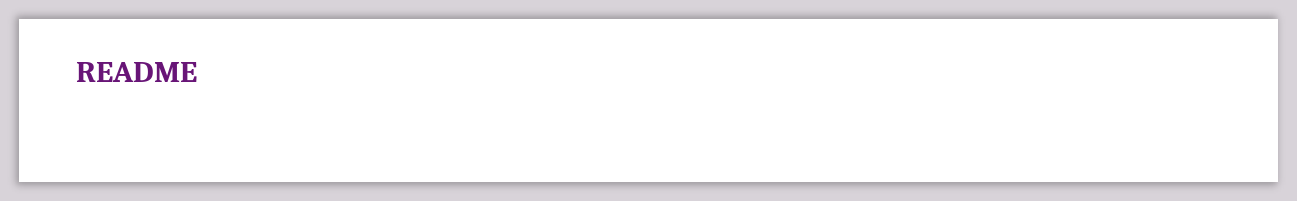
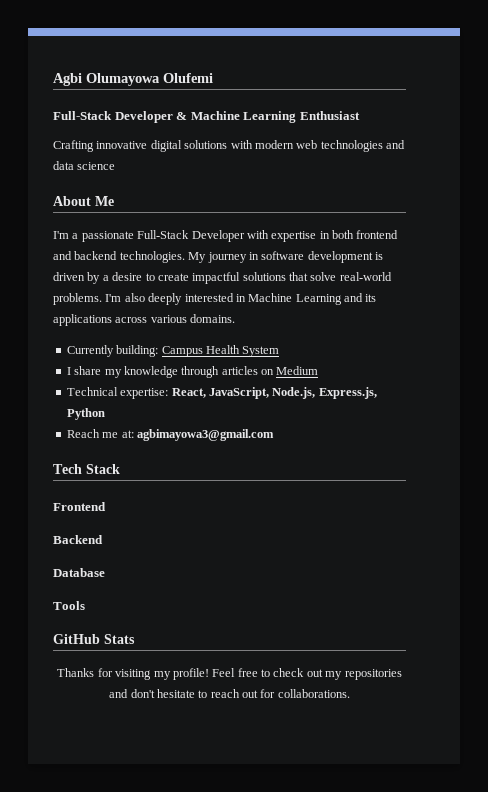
- README
+ Agbi Olumayowa Olufemi
+ Full-Stack Developer & Machine Learning Enthusiast
+ Crafting innovative digital solutions with modern web technologies and data science
+ About Me
+ I'm a passionate Full-Stack Developer with expertise in both frontend and backend technologies. My journey in software development is driven by a desire to create impactful solutions that solve real-world problems. I'm also deeply interested in Machine Learning and its applications across various domains.
+ Currently building: Campus Health System
+ I share my knowledge through articles on Medium
+ Technical expertise: React, JavaScript, Node.js, Express.js, Python
+ Reach me at: agbimayowa3@gmail.com
+ Tech Stack
+ Frontend
+ Backend
+ Database
+ Tools
+ GitHub Stats
+ Thanks for visiting my profile! Feel free to check out my repositories and don't hesitate to reach out for collaborations.

